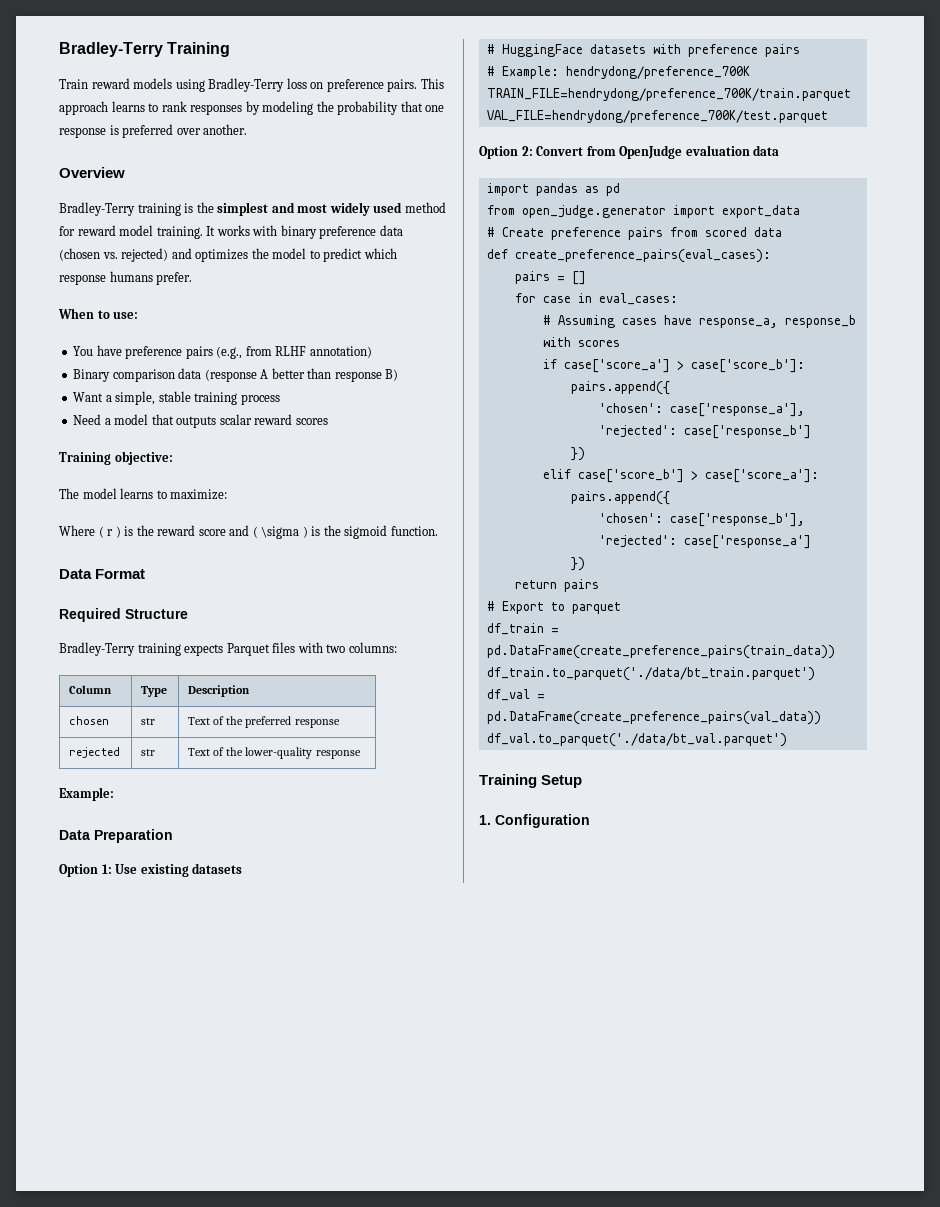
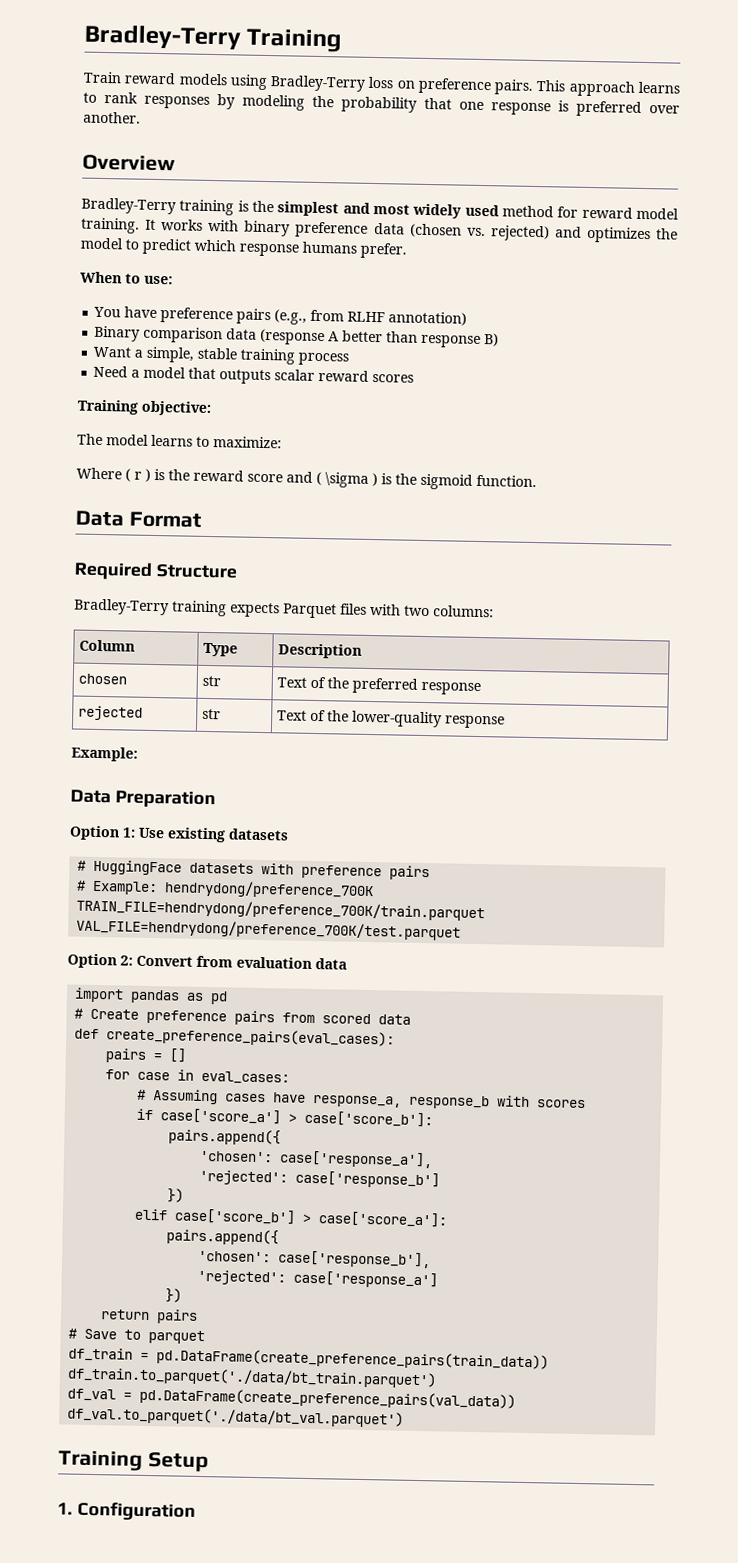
- Option 2: Convert from OpenJudge evaluation data
+ Option 2: Convert from evaluation data
- from open_judge.generator import export_data
- # Export to parquet
+ # Save to parquet

